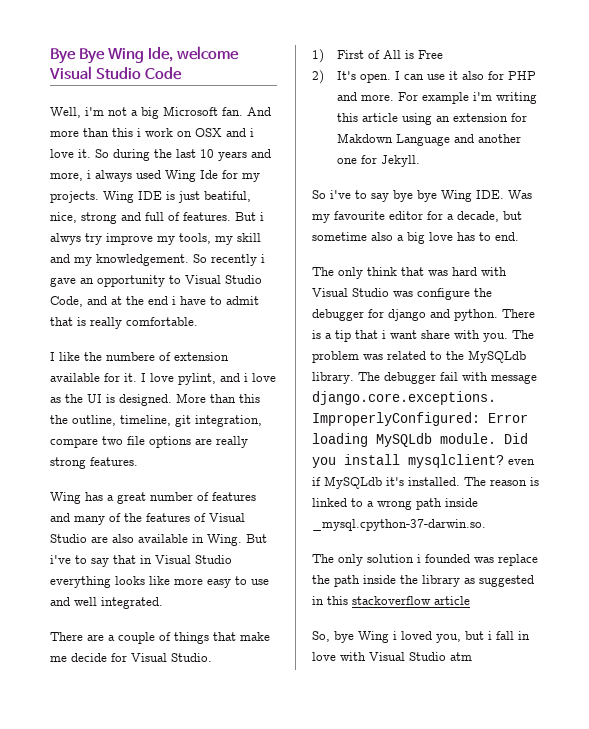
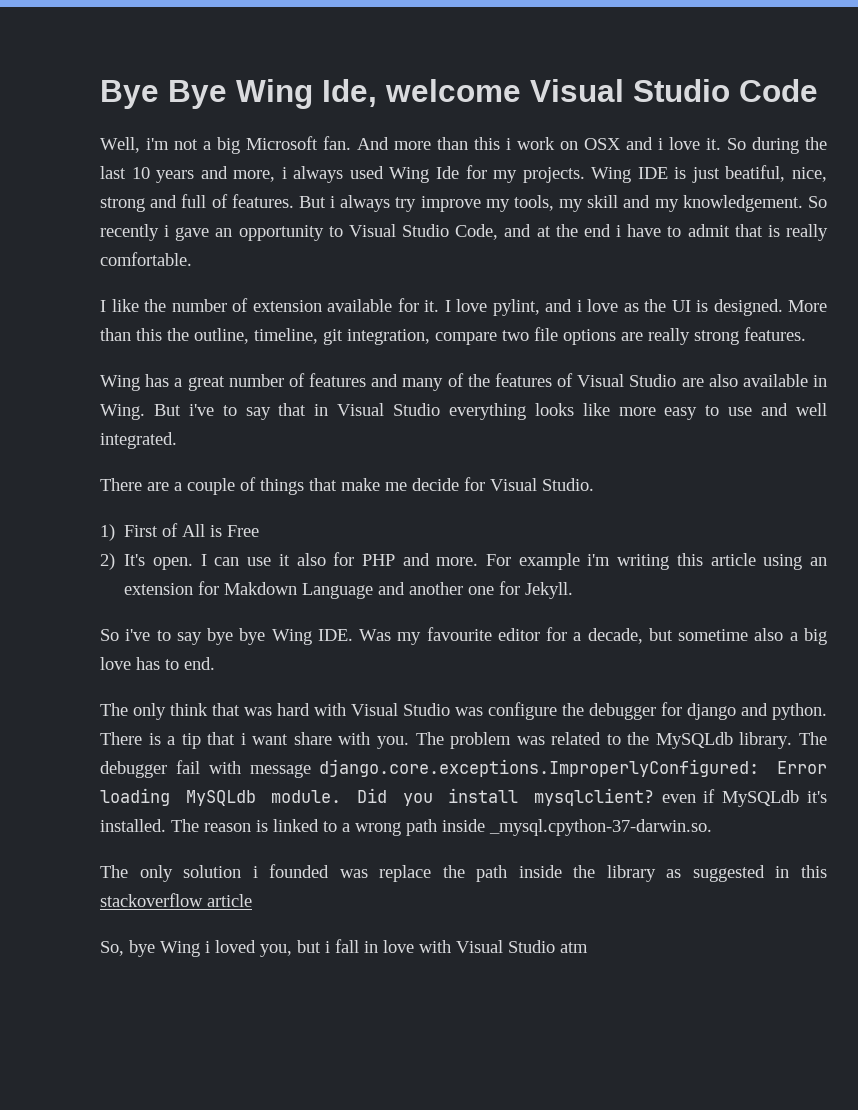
- But i alwys try improve my tools, my skill and my knowledgement.
+ But i always try improve my tools, my skill and my knowledgement.
- I like the numbere of extension available for it.
+ I like the number of extension available for it.

